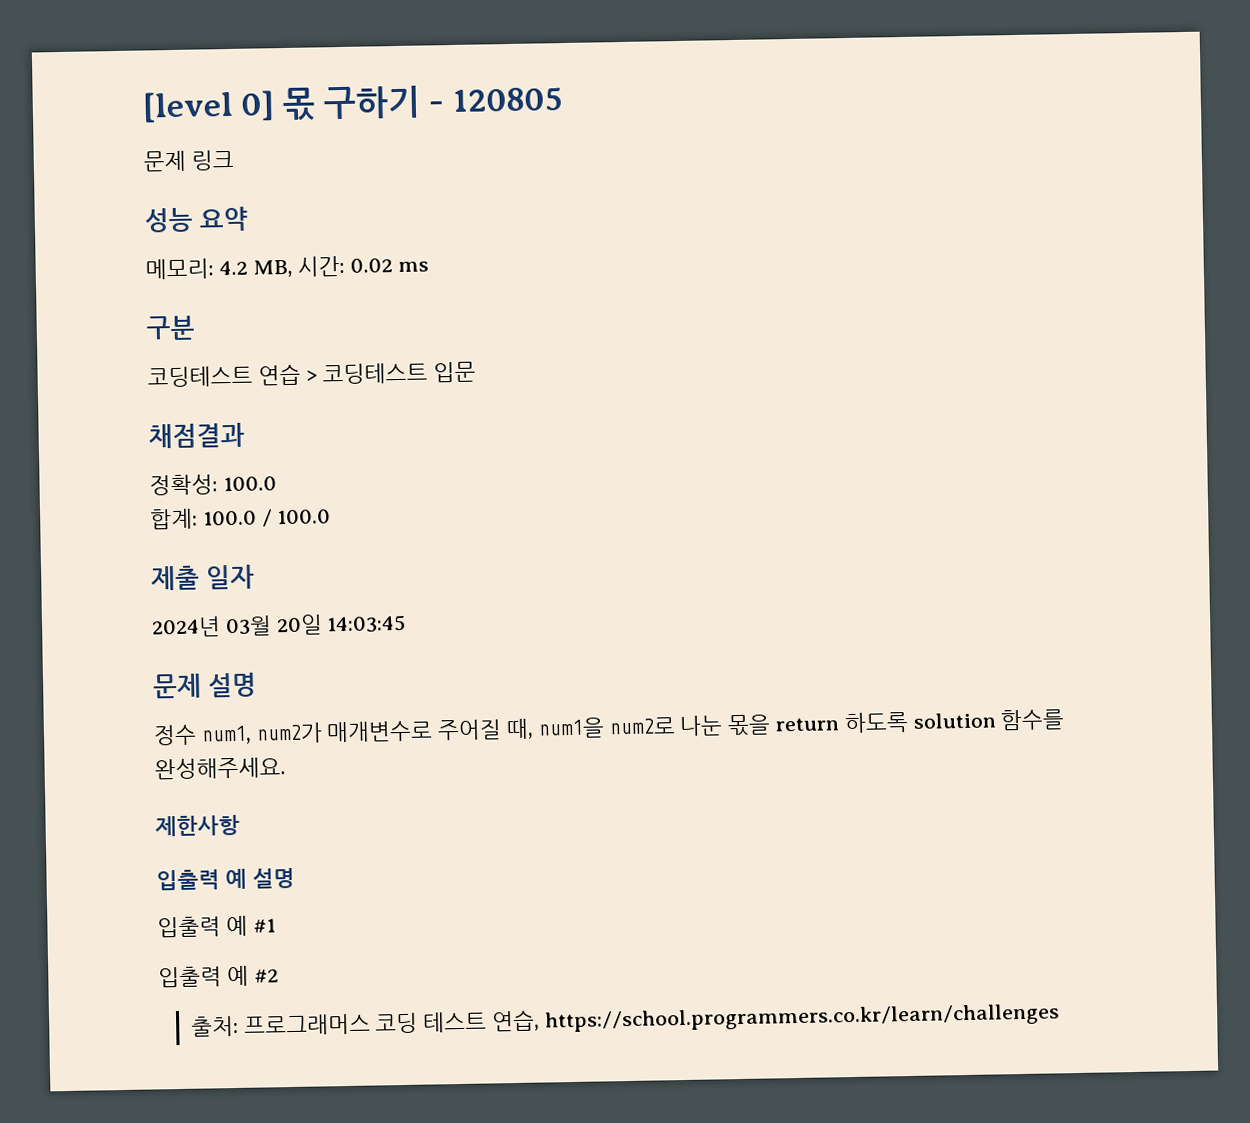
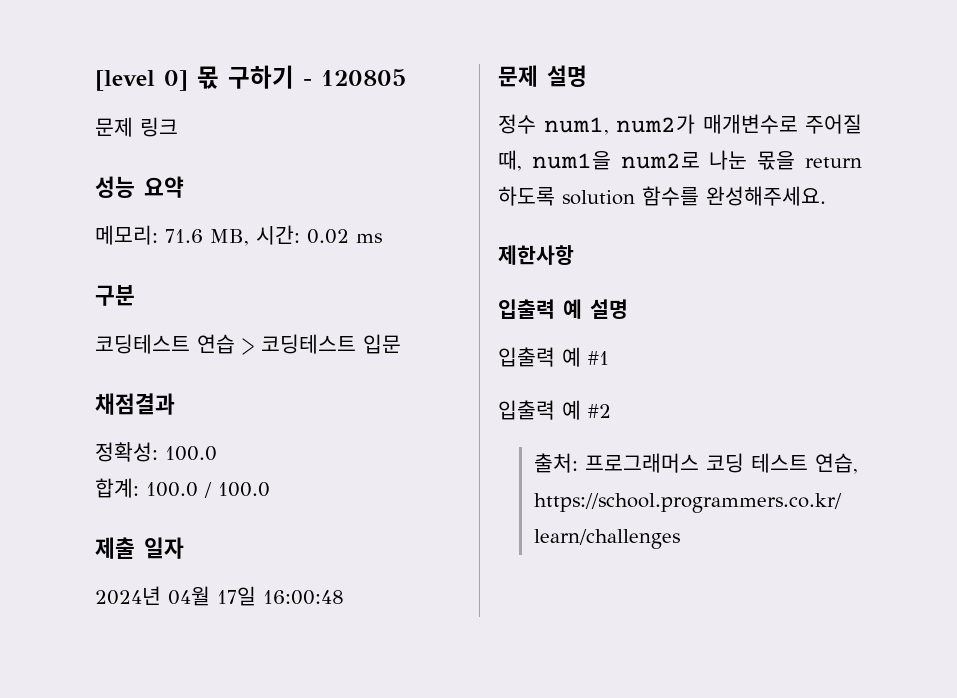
- 메모리: 4.2 MB, 시간: 0.02 ms
+ 메모리: 71.6 MB, 시간: 0.02 ms
- 2024년 03월 20일 14:03:45
+ 2024년 04월 17일 16:00:48

